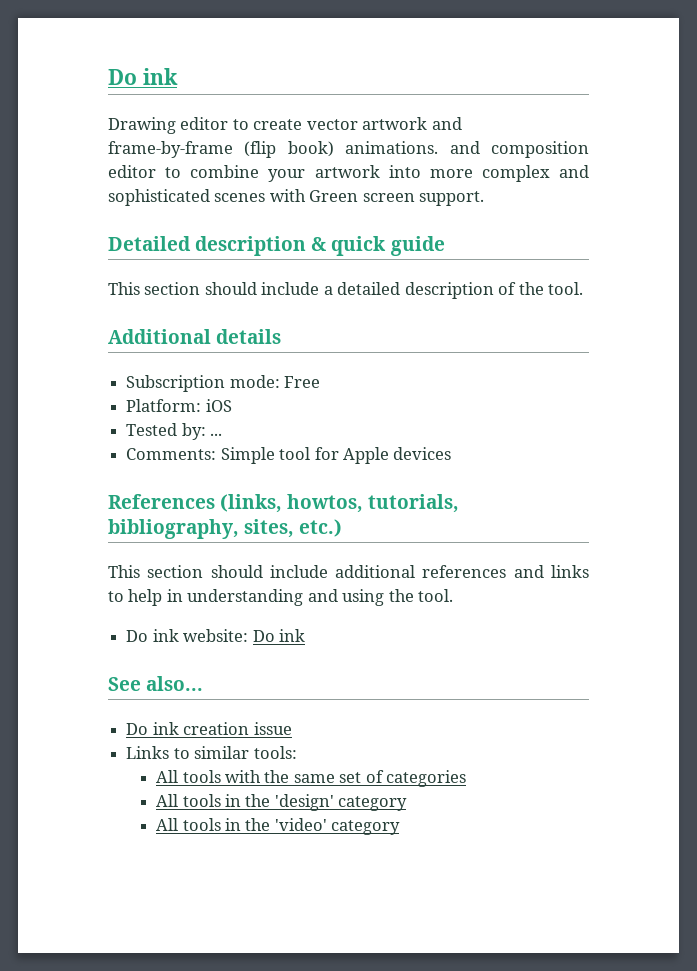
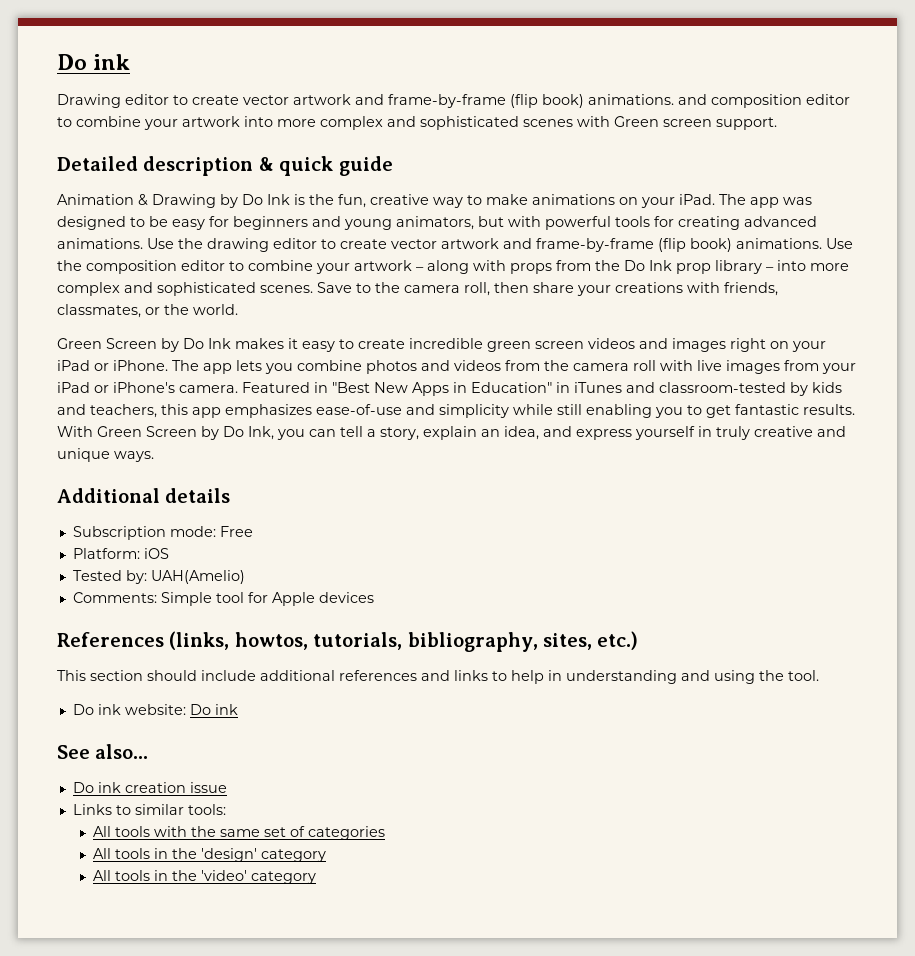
- This section should include a detailed description of the tool.
+ Animation & Drawing by Do Ink is the fun, creative way to make animations on your iPad. The app was designed to be easy for beginners and young animators, but with powerful tools for creating advanced animations. Use the drawing editor to create vector artwork and frame-by-frame (flip book) animations. Use the composition editor to combine your artwork – along with props from the Do Ink prop library – into more complex and sophisticated scenes. Save to the camera roll, then share your creations with friends, classmates, or the world.
+ Green Screen by Do Ink makes it easy to create incredible green screen videos and images right on your iPad or iPhone. The app lets you combine photos and videos from the camera roll with live images from your iPad or iPhone's camera. Featured in "Best New Apps in Education" in iTunes and classroom-tested by kids and teachers, this app emphasizes ease-of-use and simplicity while still enabling you to get fantastic results. With Green Screen by Do Ink, you can tell a story, explain an idea, and express yourself in truly creative and unique ways.
- Tested by: ...
+ Tested by: UAH(Amelio)

